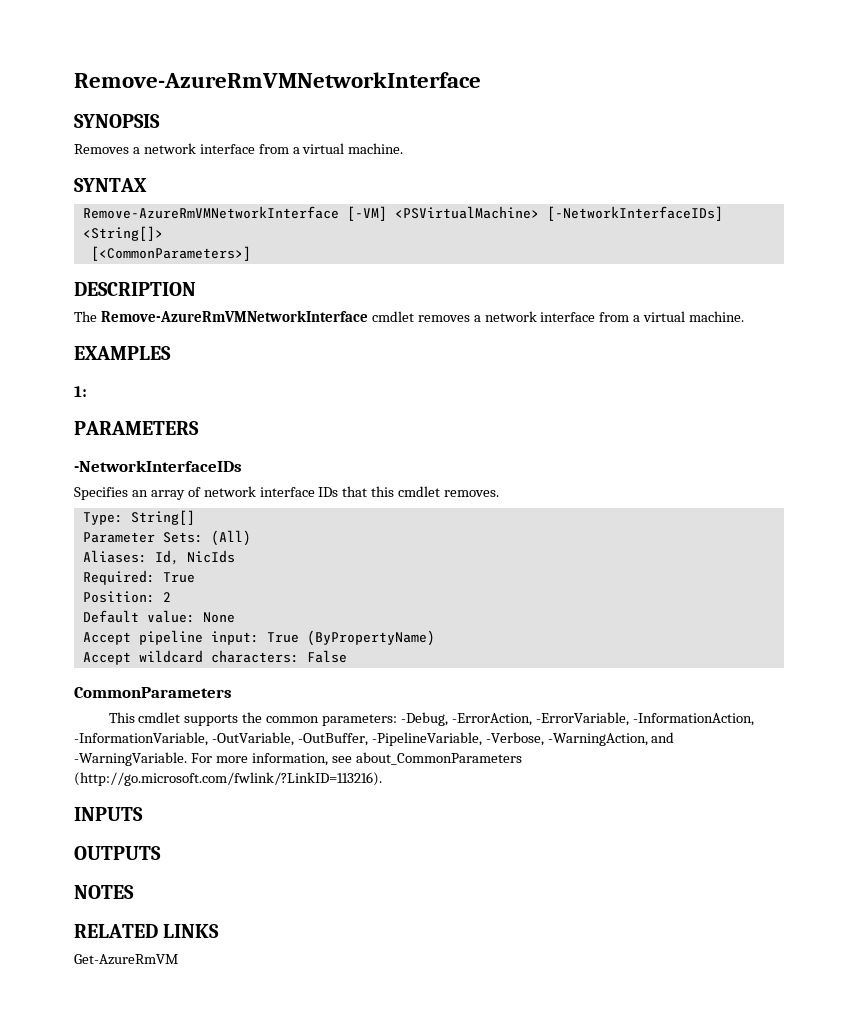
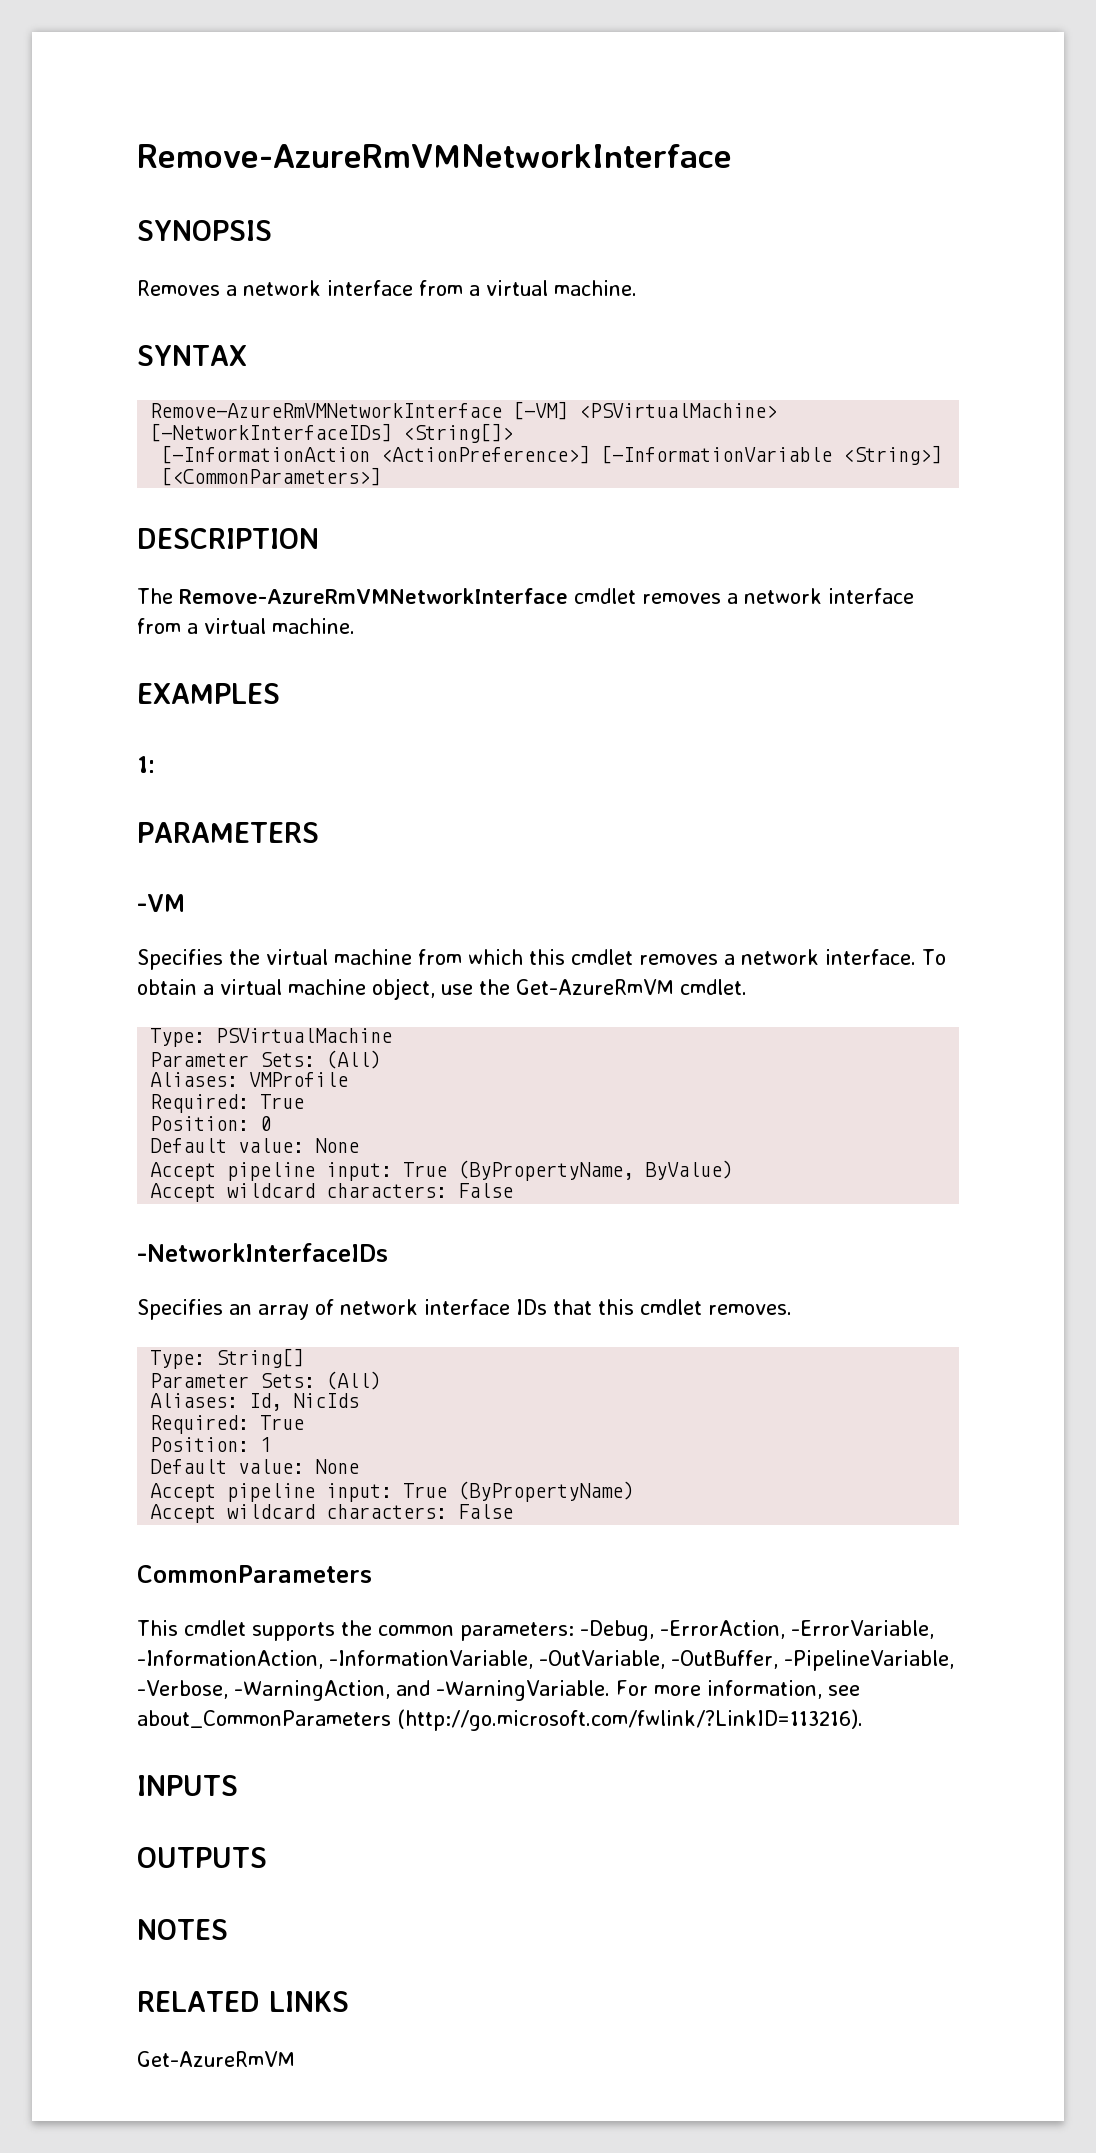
- [<CommonParameters>]
+ [-InformationAction <ActionPreference>] [-InformationVariable <String>] [<CommonParameters>]
+ -VM
+ Specifies the virtual machine from which this cmdlet removes a network interface. To obtain a virtual machine object, use the Get-AzureRmVM cmdlet.
+ Type: PSVirtualMachine
+ Parameter Sets: (All)
+ Aliases: VMProfile
+ Required: True
+ Position: 0
+ Default value: None
+ Accept pipeline input: True (ByPropertyName, ByValue)
+ Accept wildcard characters: False
- Position: 2
+ Position: 1

